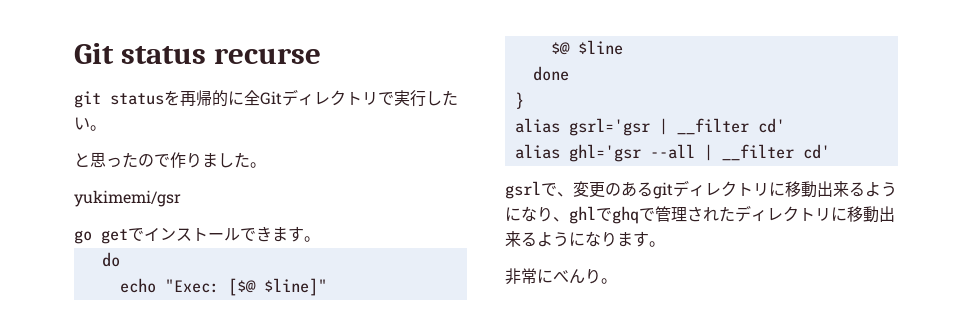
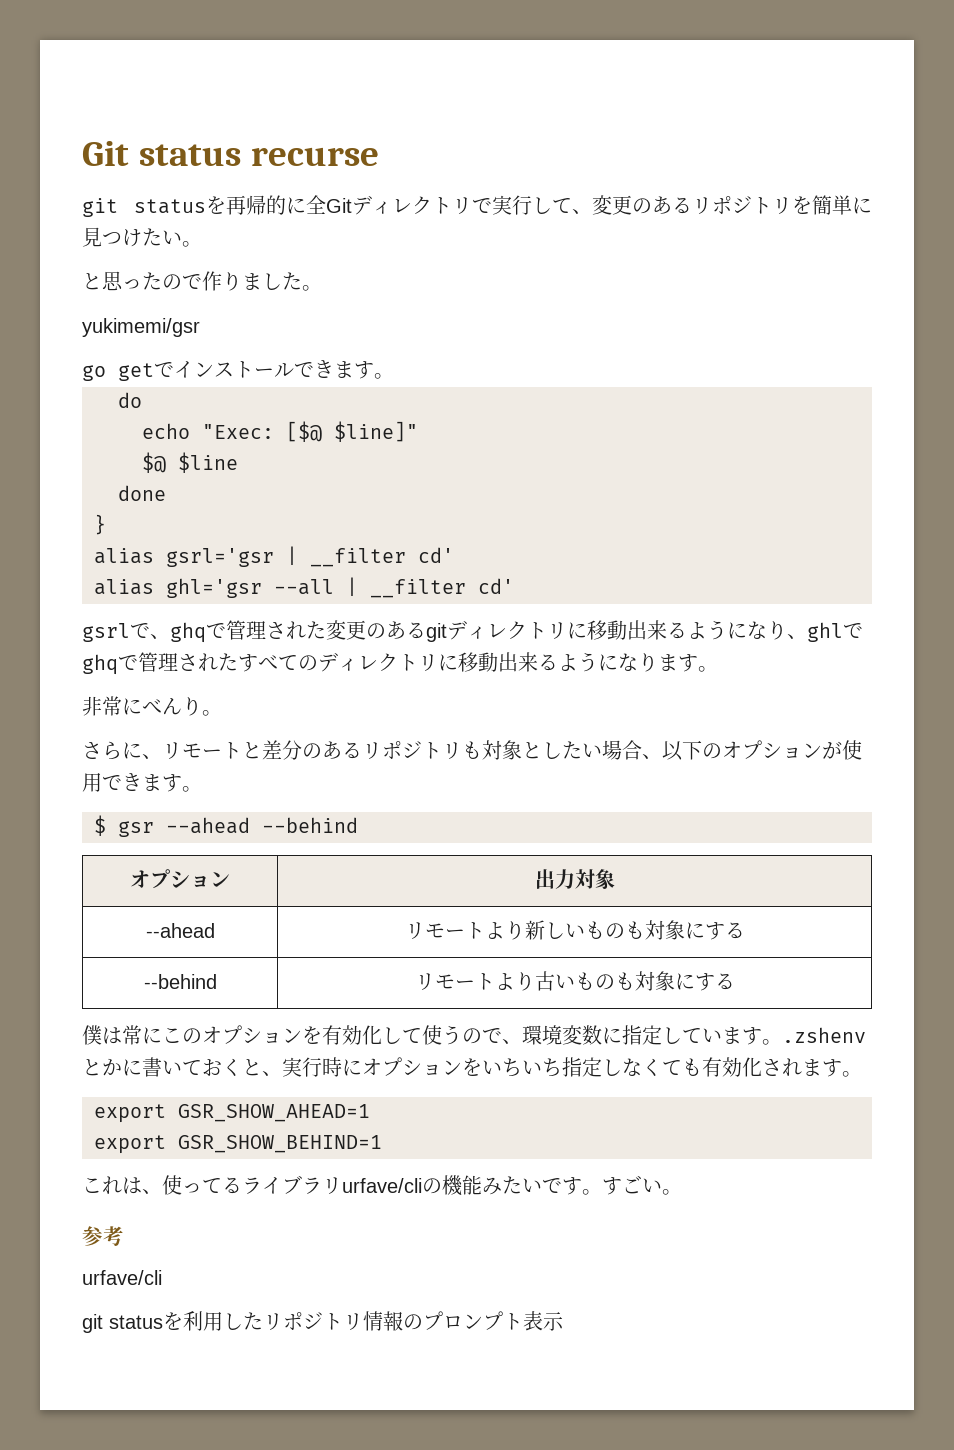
- git statusを再帰的に全Gitディレクトリで実行したい。
+ git statusを再帰的に全Gitディレクトリで実行して、変更のあるリポジトリを簡単に見つけたい。
- gsrlで、変更のあるgitディレクトリに移動出来るようになり、ghlでghqで管理されたディレクトリに移動出来るようになります。
+ gsrlで、ghqで管理された変更のあるgitディレクトリに移動出来るようになり、ghlでghqで管理されたすべてのディレクトリに移動出来るようになります。
+ さらに、リモートと差分のあるリポジトリも対象としたい場合、以下のオプションが使用できます。
+ $ gsr --ahead --behind
+ オプション | 出力対象
+ --ahead | リモートより新しいものも対象にする
+ --behind | リモートより古いものも対象にする
+ 僕は常にこのオプションを有効化して使うので、環境変数に指定しています。.zshenvとかに書いておくと、実行時にオプションをいちいち指定しなくても有効化されます。
+ export GSR_SHOW_AHEAD=1
+ export GSR_SHOW_BEHIND=1
+ これは、使ってるライブラリurfave/cliの機能みたいです。すごい。
+ 参考
+ urfave/cli
+ git statusを利用したリポジトリ情報のプロンプト表示

